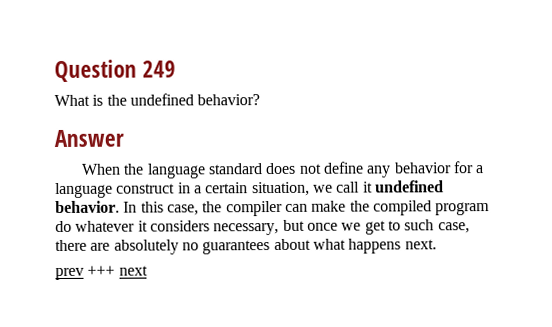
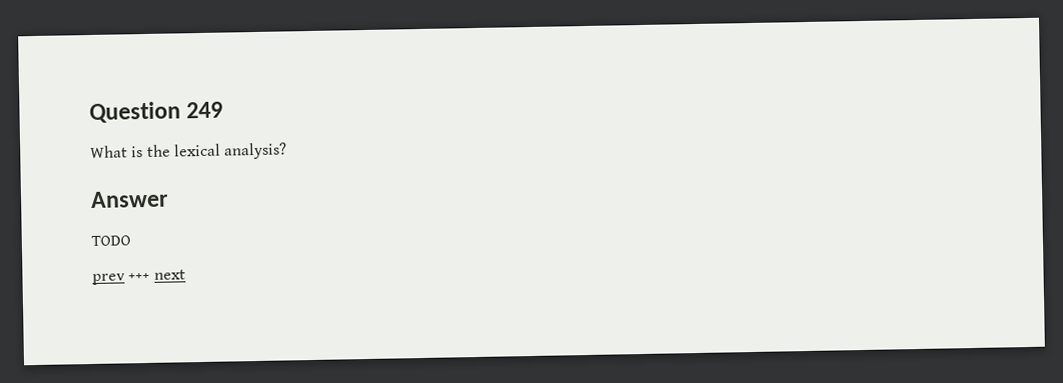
- What is the undefined behavior?
+ What is the lexical analysis?
- When the language standard does not define any behavior for a language construct in a certain situation, we call it undefined behavior. In this case, the compiler can make the compiled program do whatever it considers necessary, but once we get to such case, there are absolutely no guarantees about what happens next.
+ TODO

